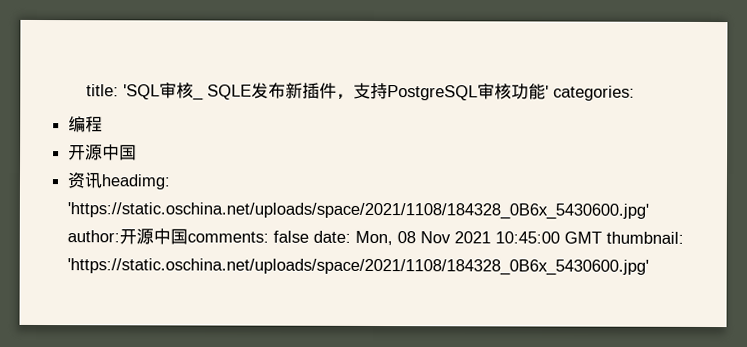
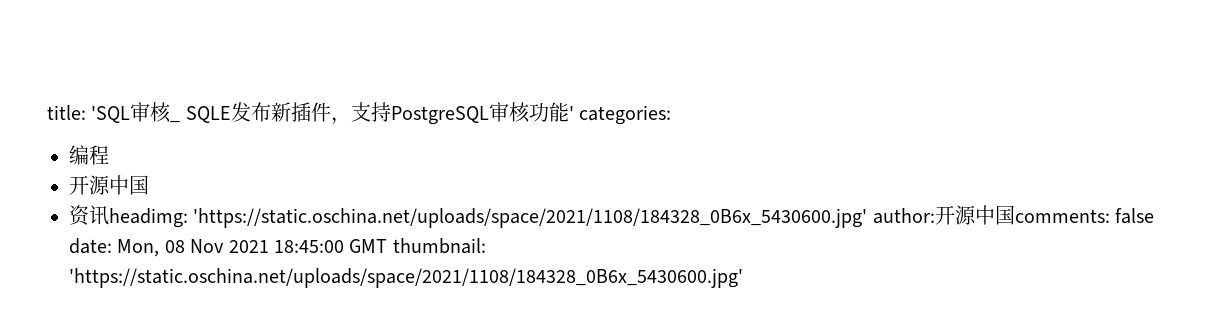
- 资讯headimg: 'https://static.oschina.net/uploads/space/2021/1108/184328_0B6x_5430600.jpg' author:开源中国comments: false date: Mon, 08 Nov 2021 10:45:00 GMT thumbnail: 'https://static.oschina.net/uploads/space/2021/1108/184328_0B6x_5430600.jpg'
+ 资讯headimg: 'https://static.oschina.net/uploads/space/2021/1108/184328_0B6x_5430600.jpg' author:开源中国comments: false date: Mon, 08 Nov 2021 18:45:00 GMT thumbnail: 'https://static.oschina.net/uploads/space/2021/1108/184328_0B6x_5430600.jpg'

